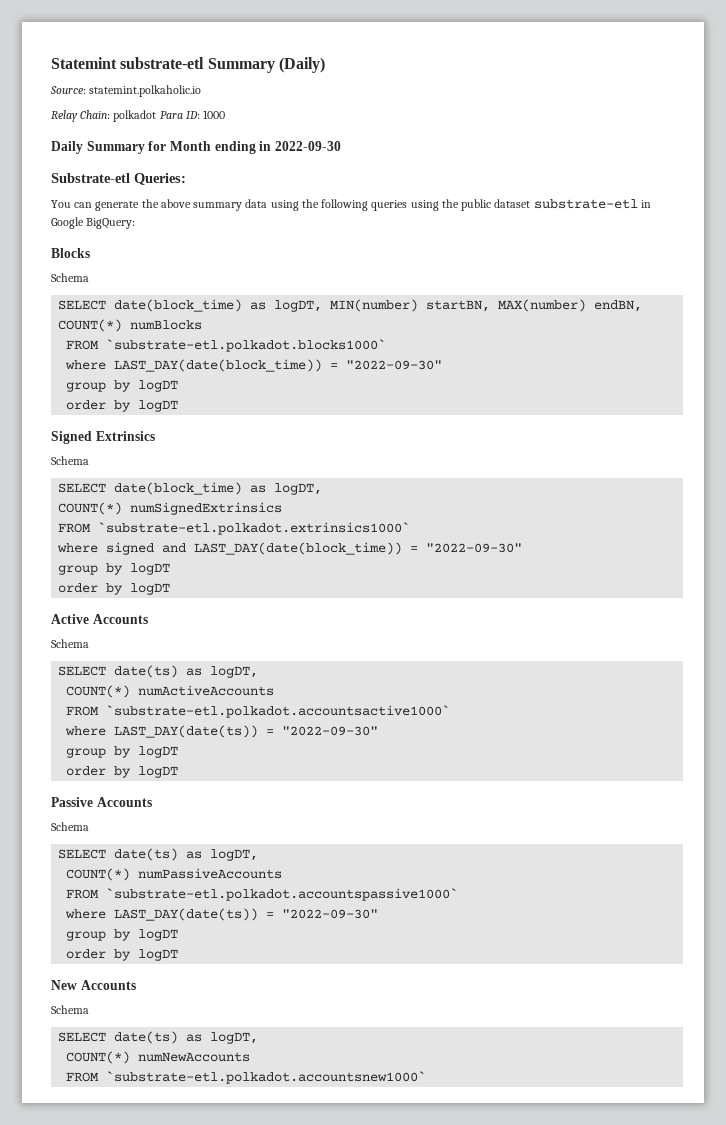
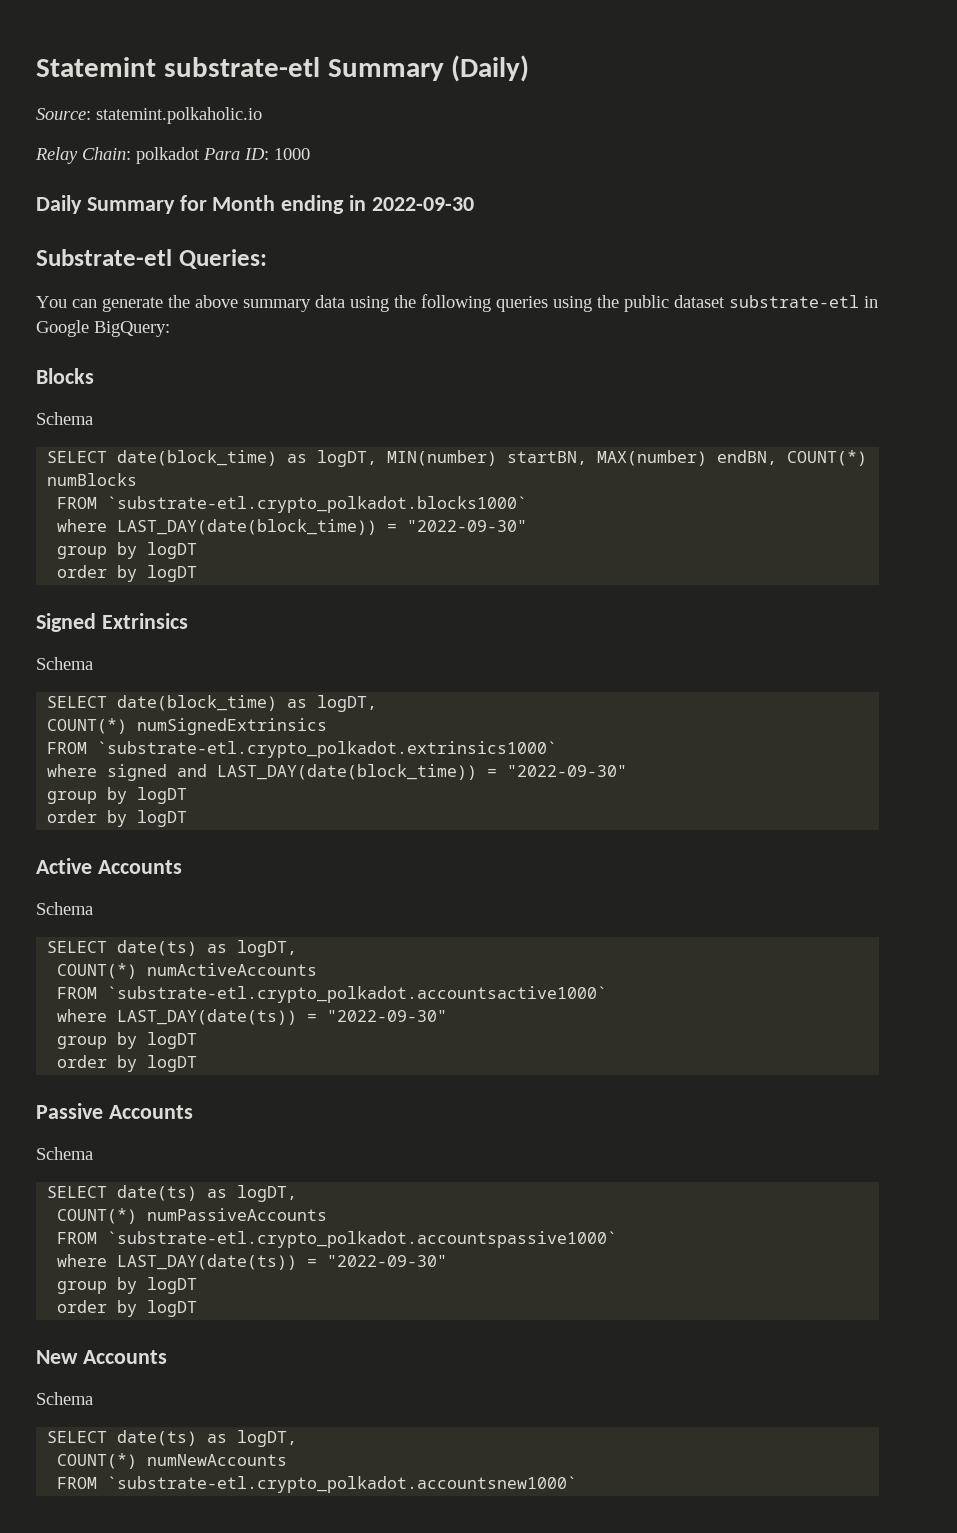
- FROM `substrate-etl.polkadot.blocks1000`
+ FROM `substrate-etl.crypto_polkadot.blocks1000`
- FROM `substrate-etl.polkadot.extrinsics1000`
+ FROM `substrate-etl.crypto_polkadot.extrinsics1000`
- FROM `substrate-etl.polkadot.accountsactive1000`
+ FROM `substrate-etl.crypto_polkadot.accountsactive1000`
- FROM `substrate-etl.polkadot.accountspassive1000`
+ FROM `substrate-etl.crypto_polkadot.accountspassive1000`
- FROM `substrate-etl.polkadot.accountsnew1000`
+ FROM `substrate-etl.crypto_polkadot.accountsnew1000`

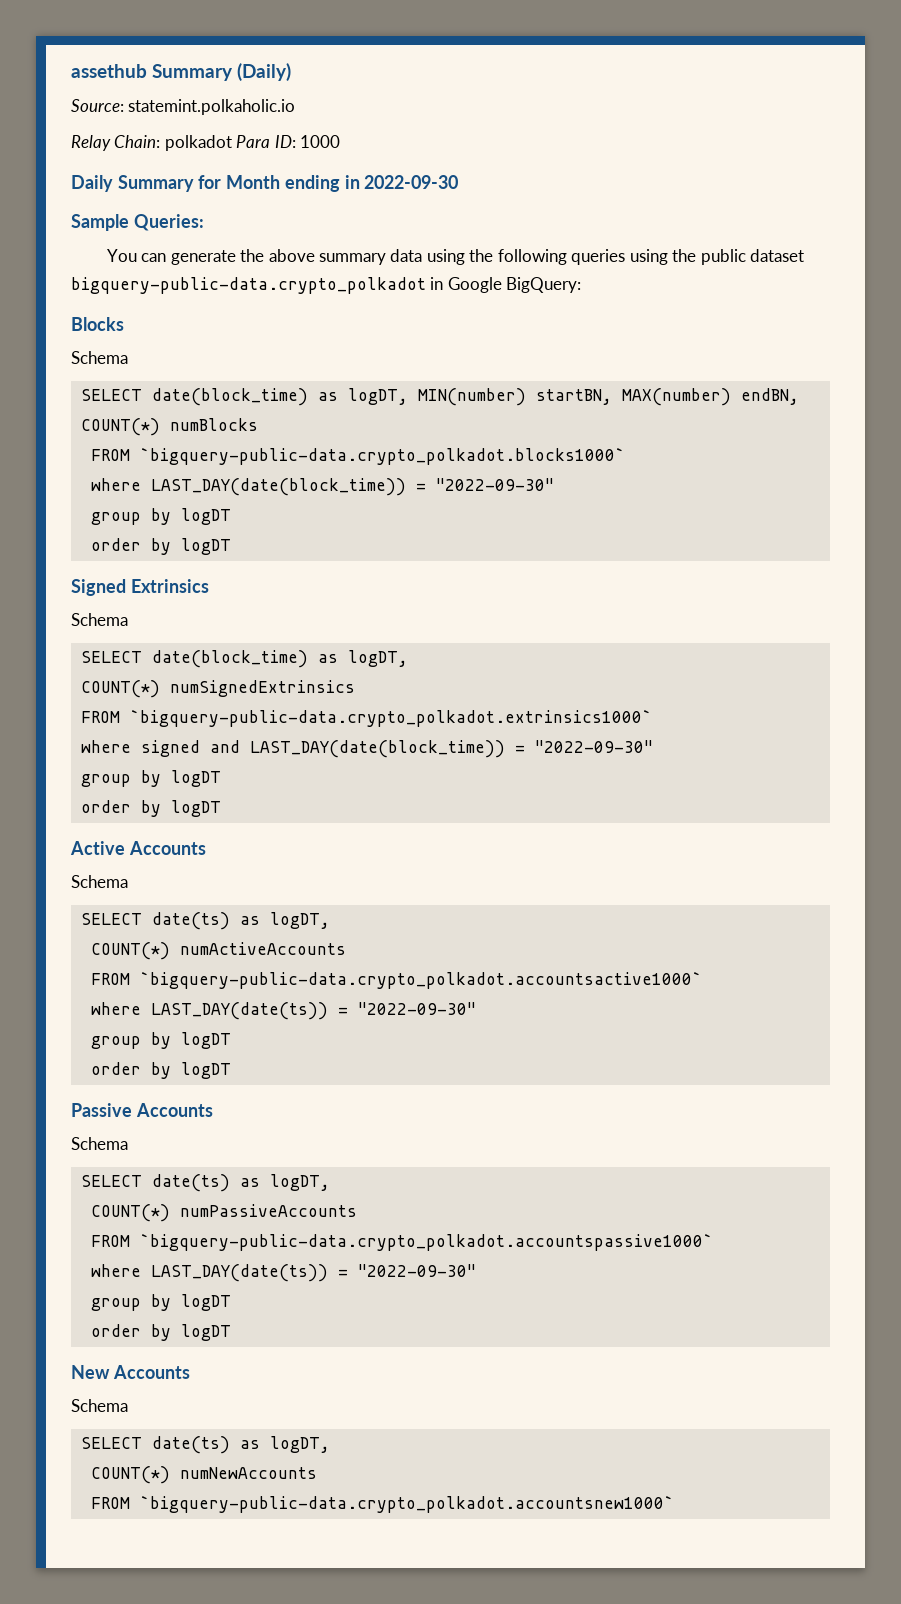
- Statemint substrate-etl Summary (Daily)
+ assethub Summary (Daily)
- Substrate-etl Queries:
+ Sample Queries:
- You can generate the above summary data using the following queries using the public dataset substrate-etl in Google BigQuery:
+ You can generate the above summary data using the following queries using the public dataset bigquery-public-data.crypto_polkadot in Google BigQuery:
- FROM `substrate-etl.crypto_polkadot.blocks1000`
+ FROM `bigquery-public-data.crypto_polkadot.blocks1000`
- FROM `substrate-etl.crypto_polkadot.extrinsics1000`
+ FROM `bigquery-public-data.crypto_polkadot.extrinsics1000`
- FROM `substrate-etl.crypto_polkadot.accountsactive1000`
+ FROM `bigquery-public-data.crypto_polkadot.accountsactive1000`
- FROM `substrate-etl.crypto_polkadot.accountspassive1000`
+ FROM `bigquery-public-data.crypto_polkadot.accountspassive1000`
- FROM `substrate-etl.crypto_polkadot.accountsnew1000`
+ FROM `bigquery-public-data.crypto_polkadot.accountsnew1000`

